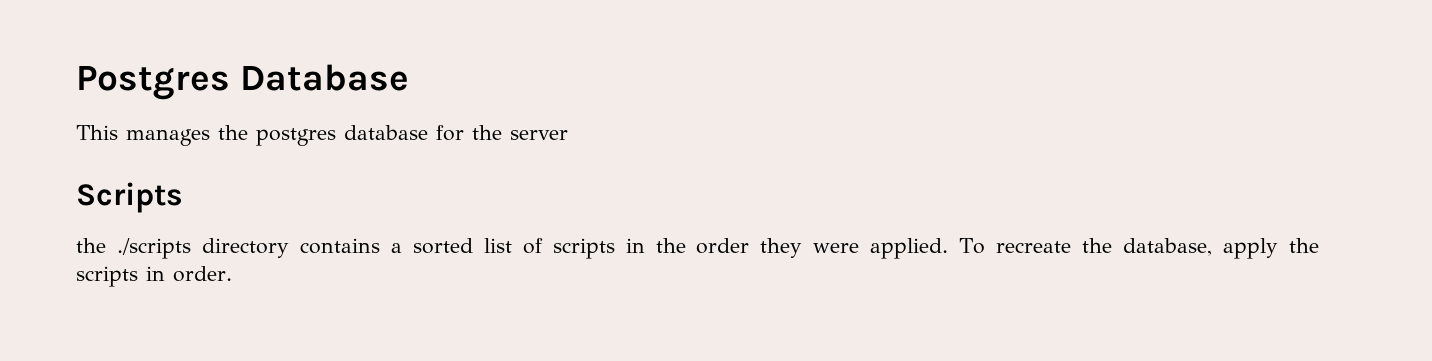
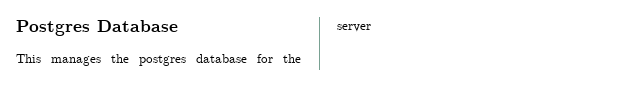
- Scripts
- the ./scripts directory contains a sorted list of scripts in the order they were applied. To recreate the database, apply the scripts in order.

